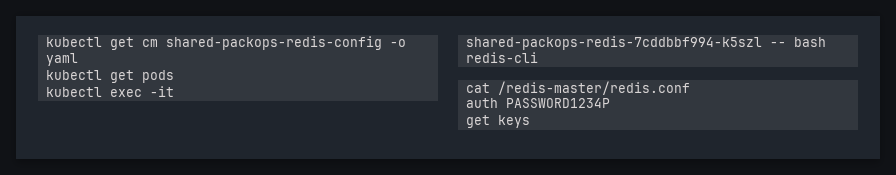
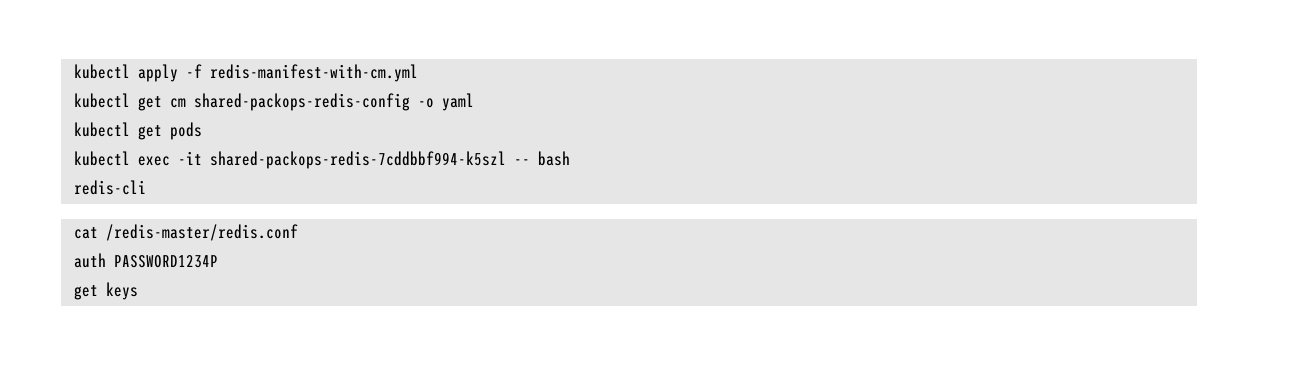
+ kubectl apply -f redis-manifest-with-cm.yml

